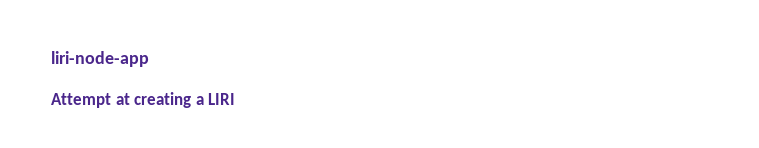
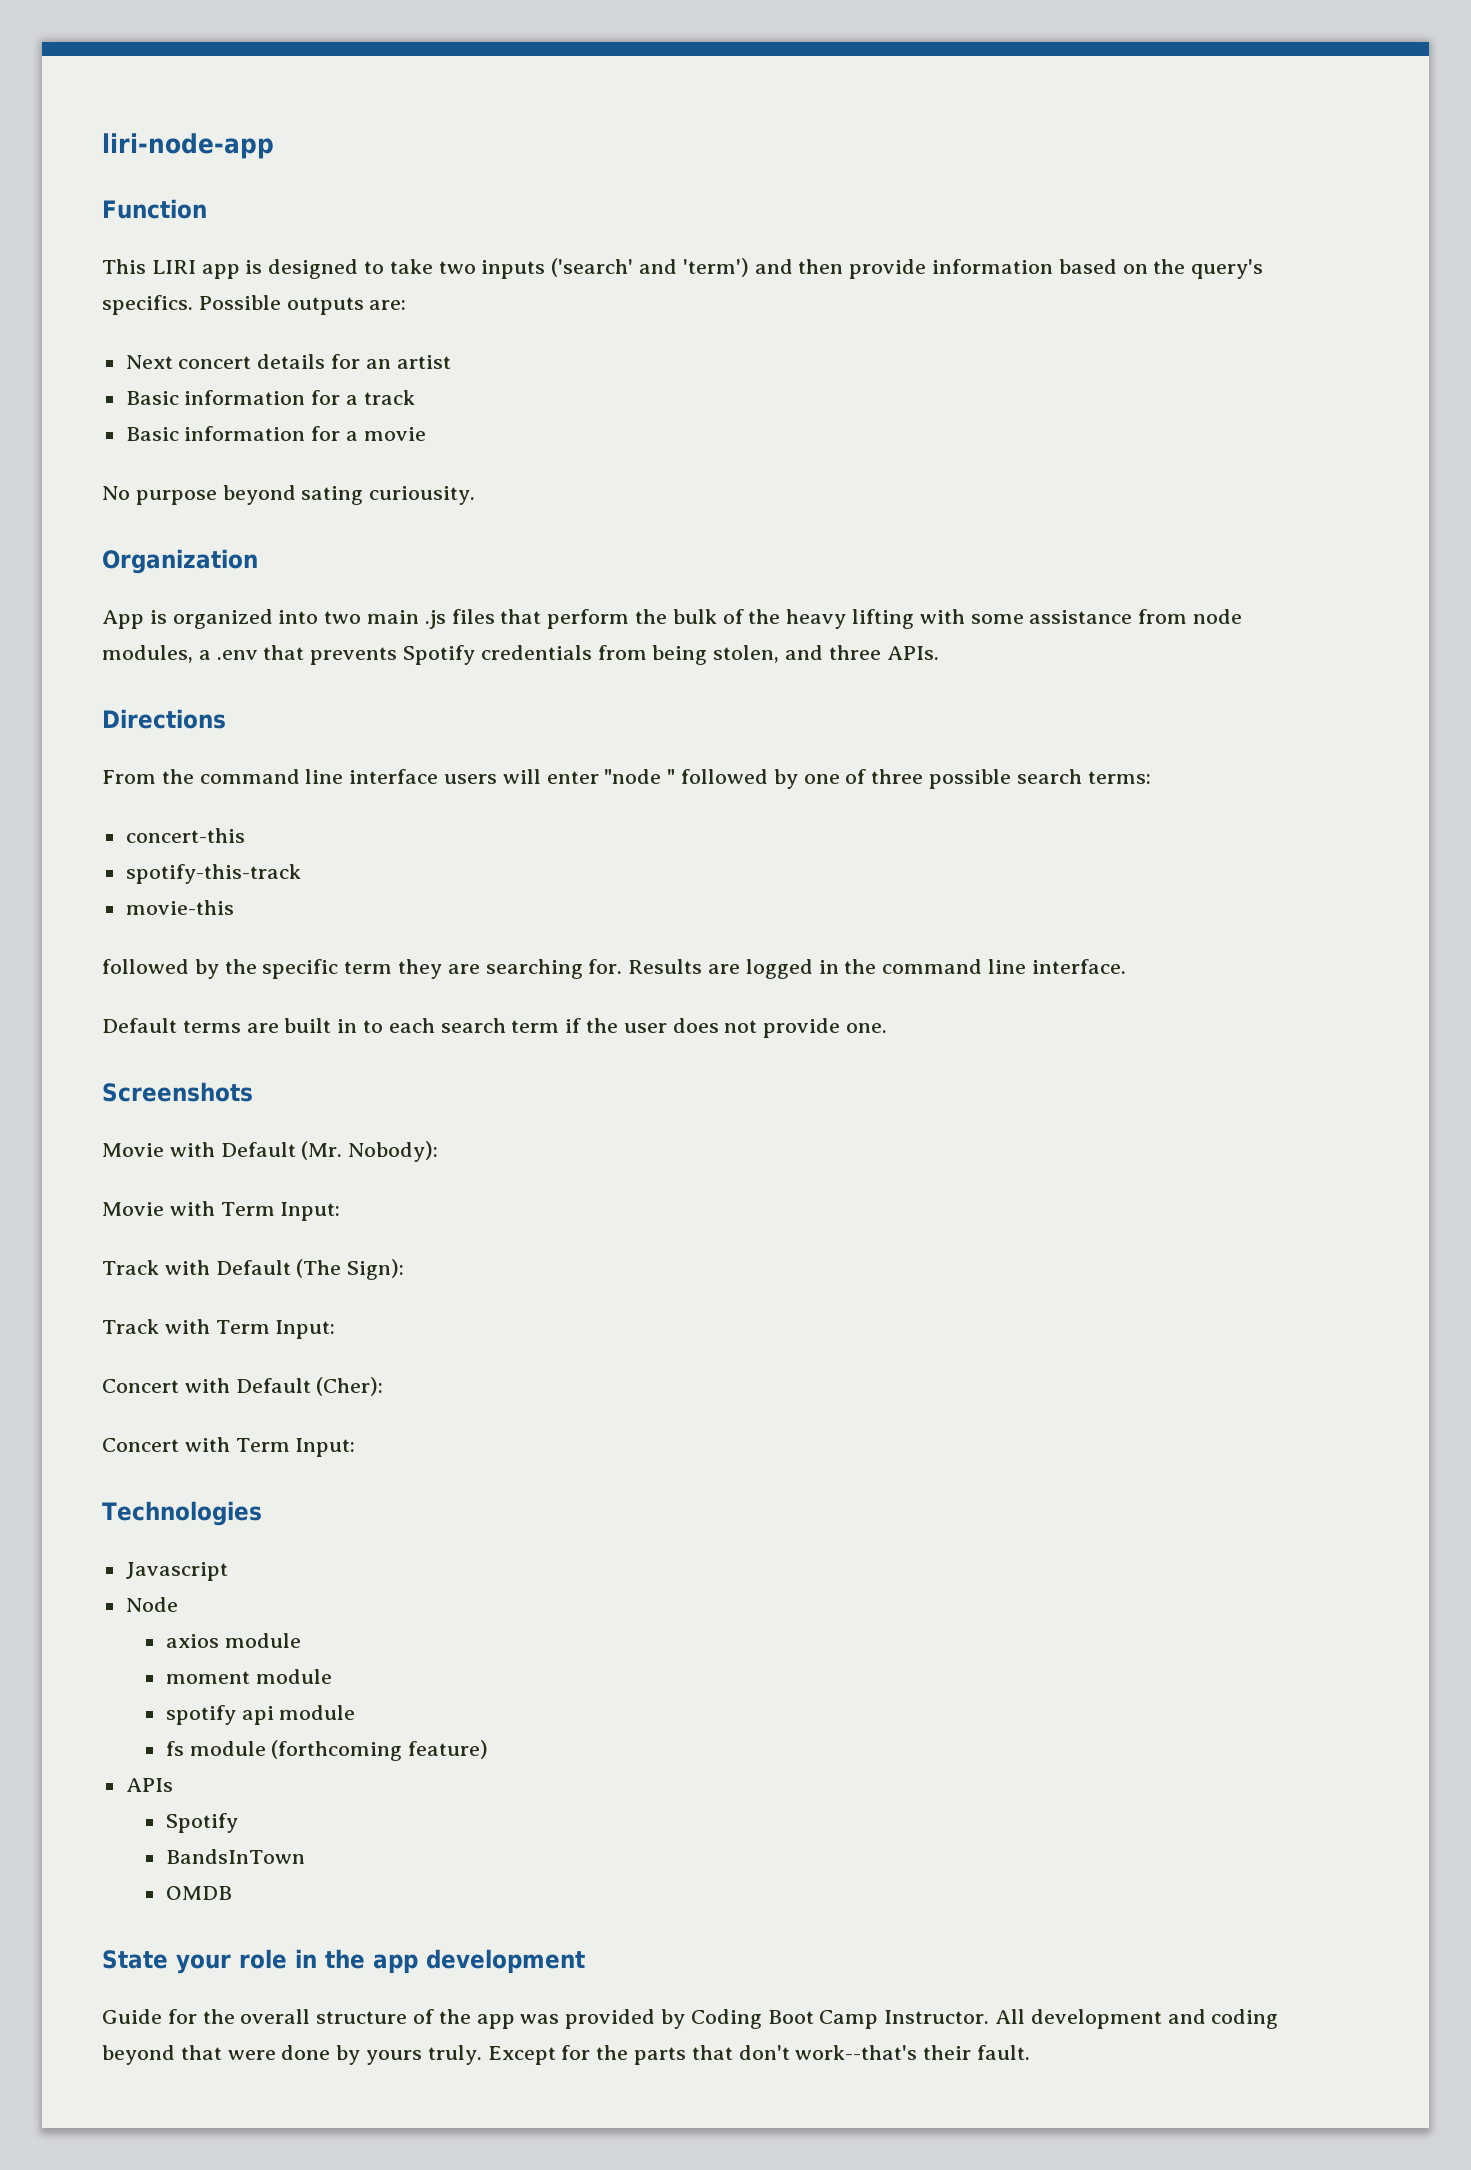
- Attempt at creating a LIRI
+ Function
+ This LIRI app is designed to take two inputs ('search' and 'term') and then provide information based on the query's specifics. Possible outputs are:
+ Next concert details for an artist
+ Basic information for a track
+ Basic information for a movie
+ No purpose beyond sating curiousity.
+ Organization
+ App is organized into two main .js files that perform the bulk of the heavy lifting with some assistance from node modules, a .env that prevents Spotify credentials from being stolen, and three APIs.
+ Directions
+ From the command line interface users will enter "node " followed by one of three possible search terms:
+ concert-this
+ spotify-this-track
+ movie-this
+ followed by the specific term they are searching for. Results are logged in the command line interface.
+ Default terms are built in to each search term if the user does not provide one.
+ Screenshots
+ Movie with Default (Mr. Nobody):
+ Movie with Term Input:
+ Track with Default (The Sign):
+ Track with Term Input:
+ Concert with Default (Cher):
+ Concert with Term Input:
+ Technologies
+ Javascript
+ Node
+ axios module
+ moment module
+ spotify api module
+ fs module (forthcoming feature)
+ APIs
+ Spotify
+ BandsInTown
+ OMDB
+ State your role in the app development
+ Guide for the overall structure of the app was provided by Coding Boot Camp Instructor. All development and coding beyond that were done by yours truly. Except for the parts that don't work--that's their fault.

